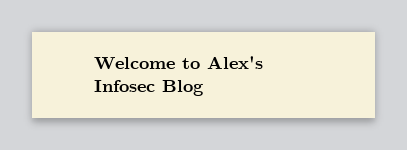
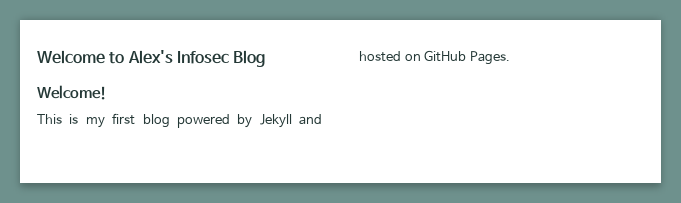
+ Welcome!
+ This is my first blog powered by Jekyll and hosted on GitHub Pages.

